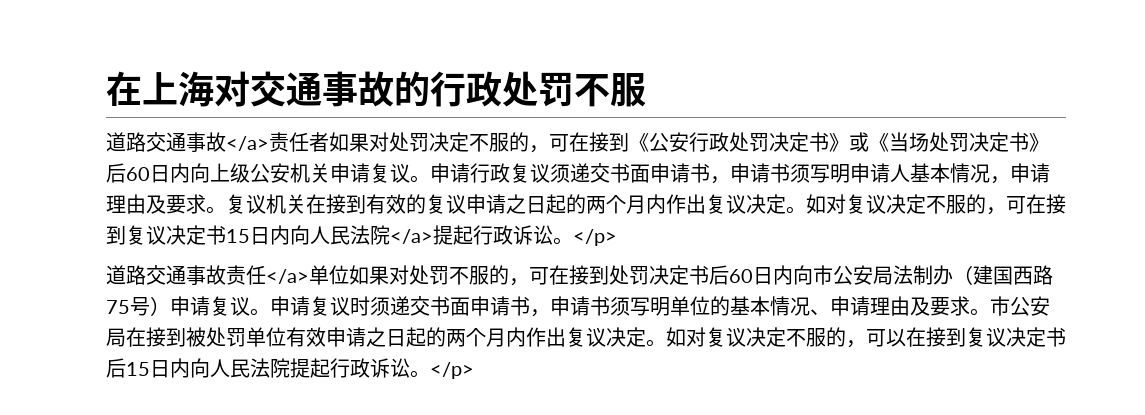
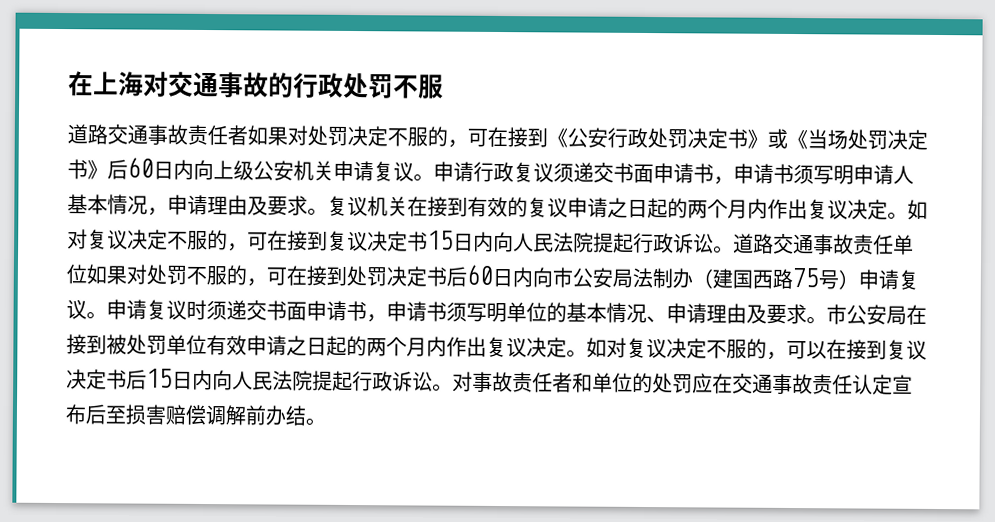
- 道路交通事故</a>责任者如果对处罚决定不服的，可在接到《公安行政处罚决定书》或《当场处罚决定书》后60日内向上级公安机关申请复议。
+ 道路交通事故责任者如果对处罚决定不服的，可在接到《公安行政处罚决定书》或《当场处罚决定书》后60日内向上级公安机关申请复议。
- 如对复议决定不服的，可在接到复议决定书15日内向人民法院</a>提起行政诉讼。</p>
- 道路交通事故责任</a>单位如果对处罚不服的，可在接到处罚决定书后60日内向市公安局法制办（建国西路75号）申请复议。
+ 如对复议决定不服的，可在接到复议决定书15日内向人民法院提起行政诉讼。道路交通事故责任单位如果对处罚不服的，可在接到处罚决定书后60日内向市公安局法制办（建国西路75号）申请复议。
- 如对复议决定不服的，可以在接到复议决定书后15日内向人民法院提起行政诉讼。</p>
+ 如对复议决定不服的，可以在接到复议决定书后15日内向人民法院提起行政诉讼。对事故责任者和单位的处罚应在交通事故责任认定宣布后至损害赔偿调解前办结。

